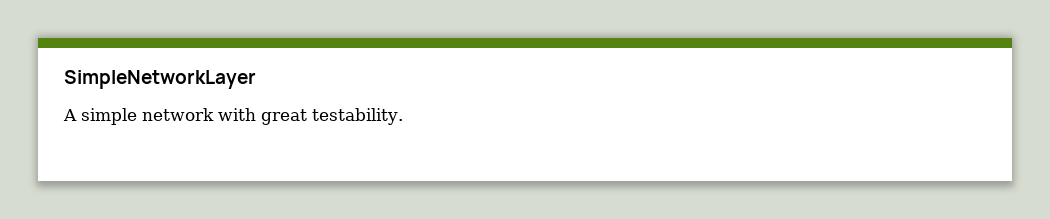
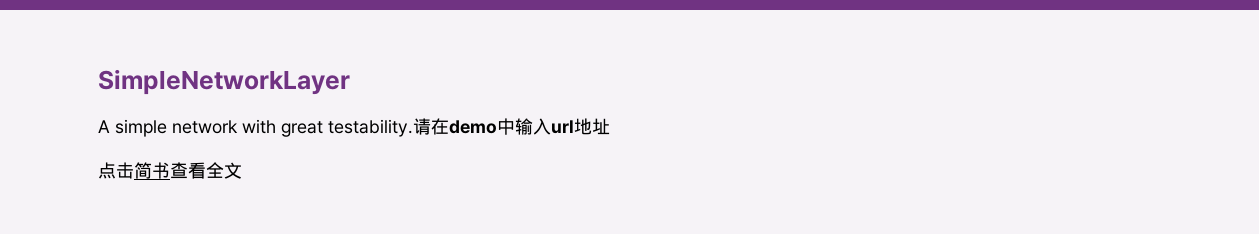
+ 请在demo中输入url地址
+ 点击简书查看全文

